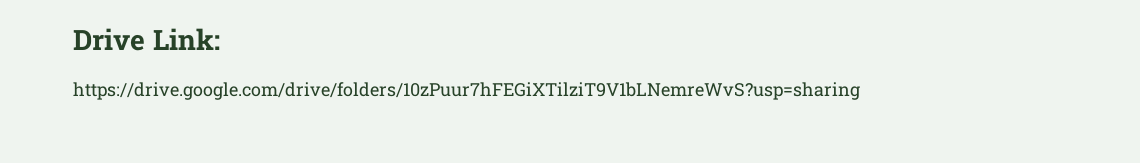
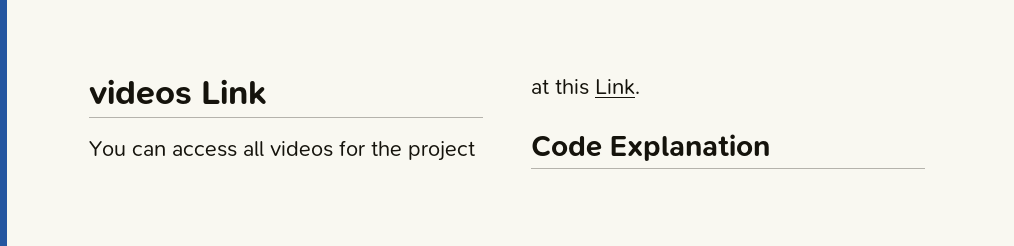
- Drive Link:
- https://drive.google.com/drive/folders/10zPuur7hFEGiXTilziT9V1bLNemreWvS?usp=sharing
+ videos Link
+ You can access all videos for the project at this Link.
+ Code Explanation

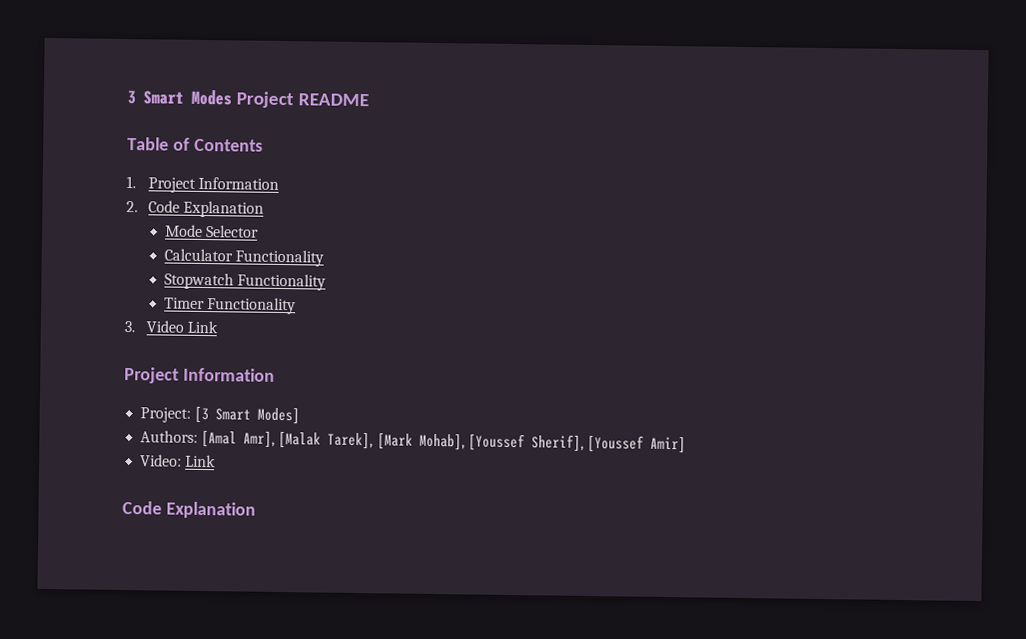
- videos Link
- You can access all videos for the project at this Link.
+ 3 Smart Modes Project README
+ Table of Contents
+ 1. Project Information
+ 2. Code Explanation
+ Mode Selector
+ Calculator Functionality
+ Stopwatch Functionality
+ Timer Functionality
+ 3. Video Link
+ Project Information
+ Project: [3 Smart Modes]
+ Authors: [Amal Amr], [Malak Tarek], [Mark Mohab], [Youssef Sherif], [Youssef Amir]
+ Video: Link

